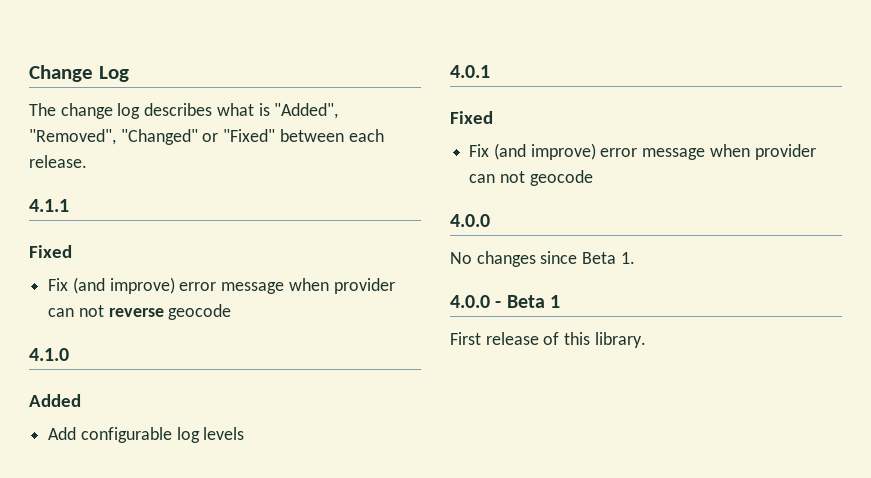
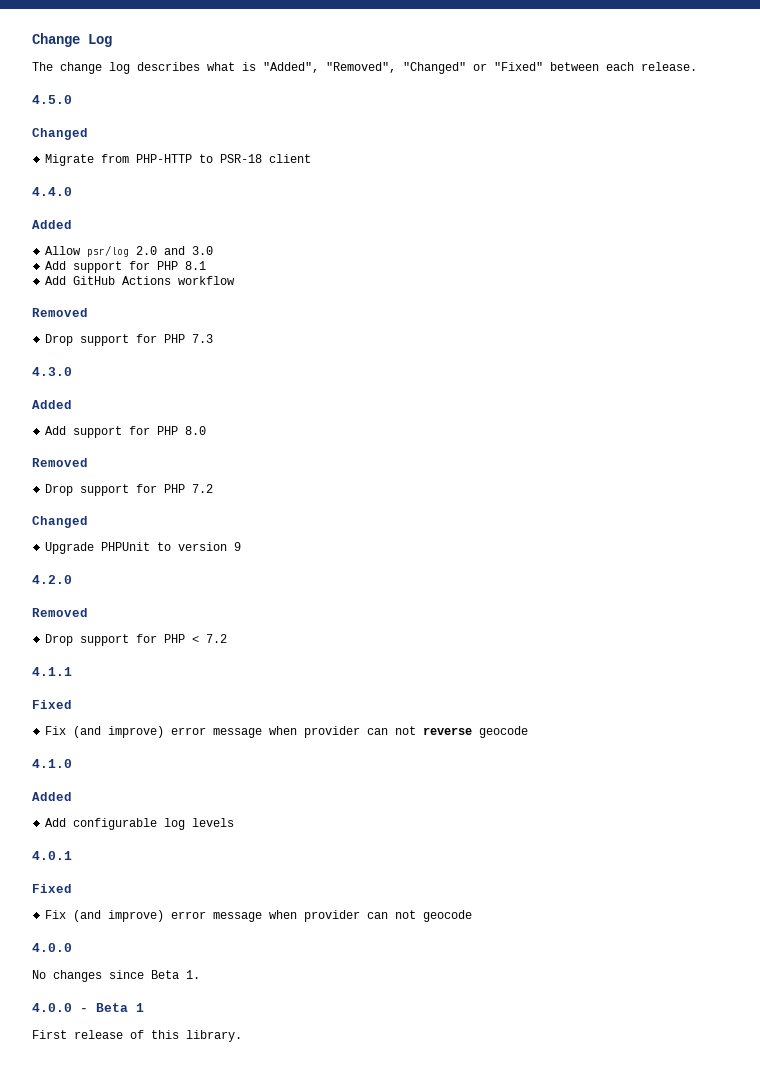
+ 4.5.0
+ Changed
+ Migrate from PHP-HTTP to PSR-18 client
+ 4.4.0
+ Added
+ Allow psr/log 2.0 and 3.0
+ Add support for PHP 8.1
+ Add GitHub Actions workflow
+ Removed
+ Drop support for PHP 7.3
+ 4.3.0
+ Added
+ Add support for PHP 8.0
+ Removed
+ Drop support for PHP 7.2
+ Changed
+ Upgrade PHPUnit to version 9
+ 4.2.0
+ Removed
+ Drop support for PHP < 7.2

